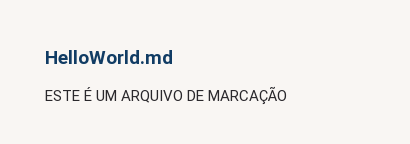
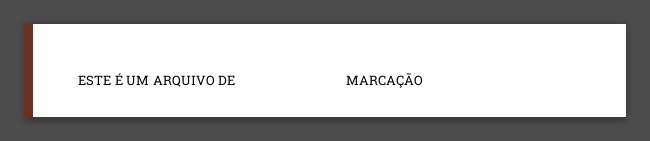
- HelloWorld.md

